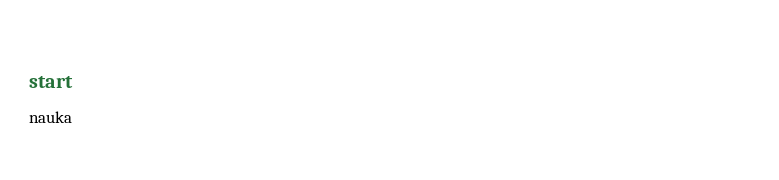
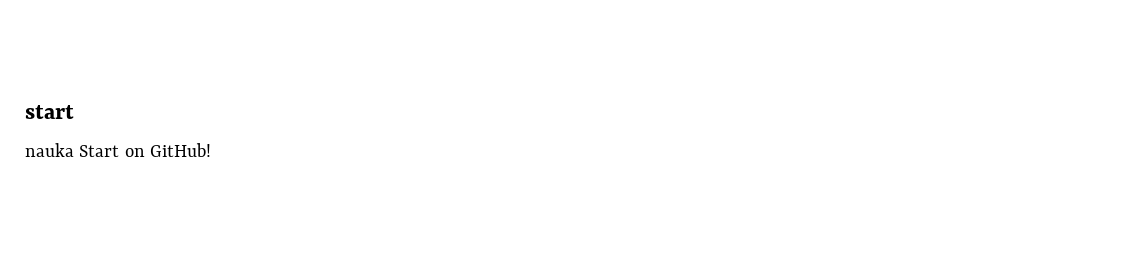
- nauka
+ nauka Start on GitHub!

